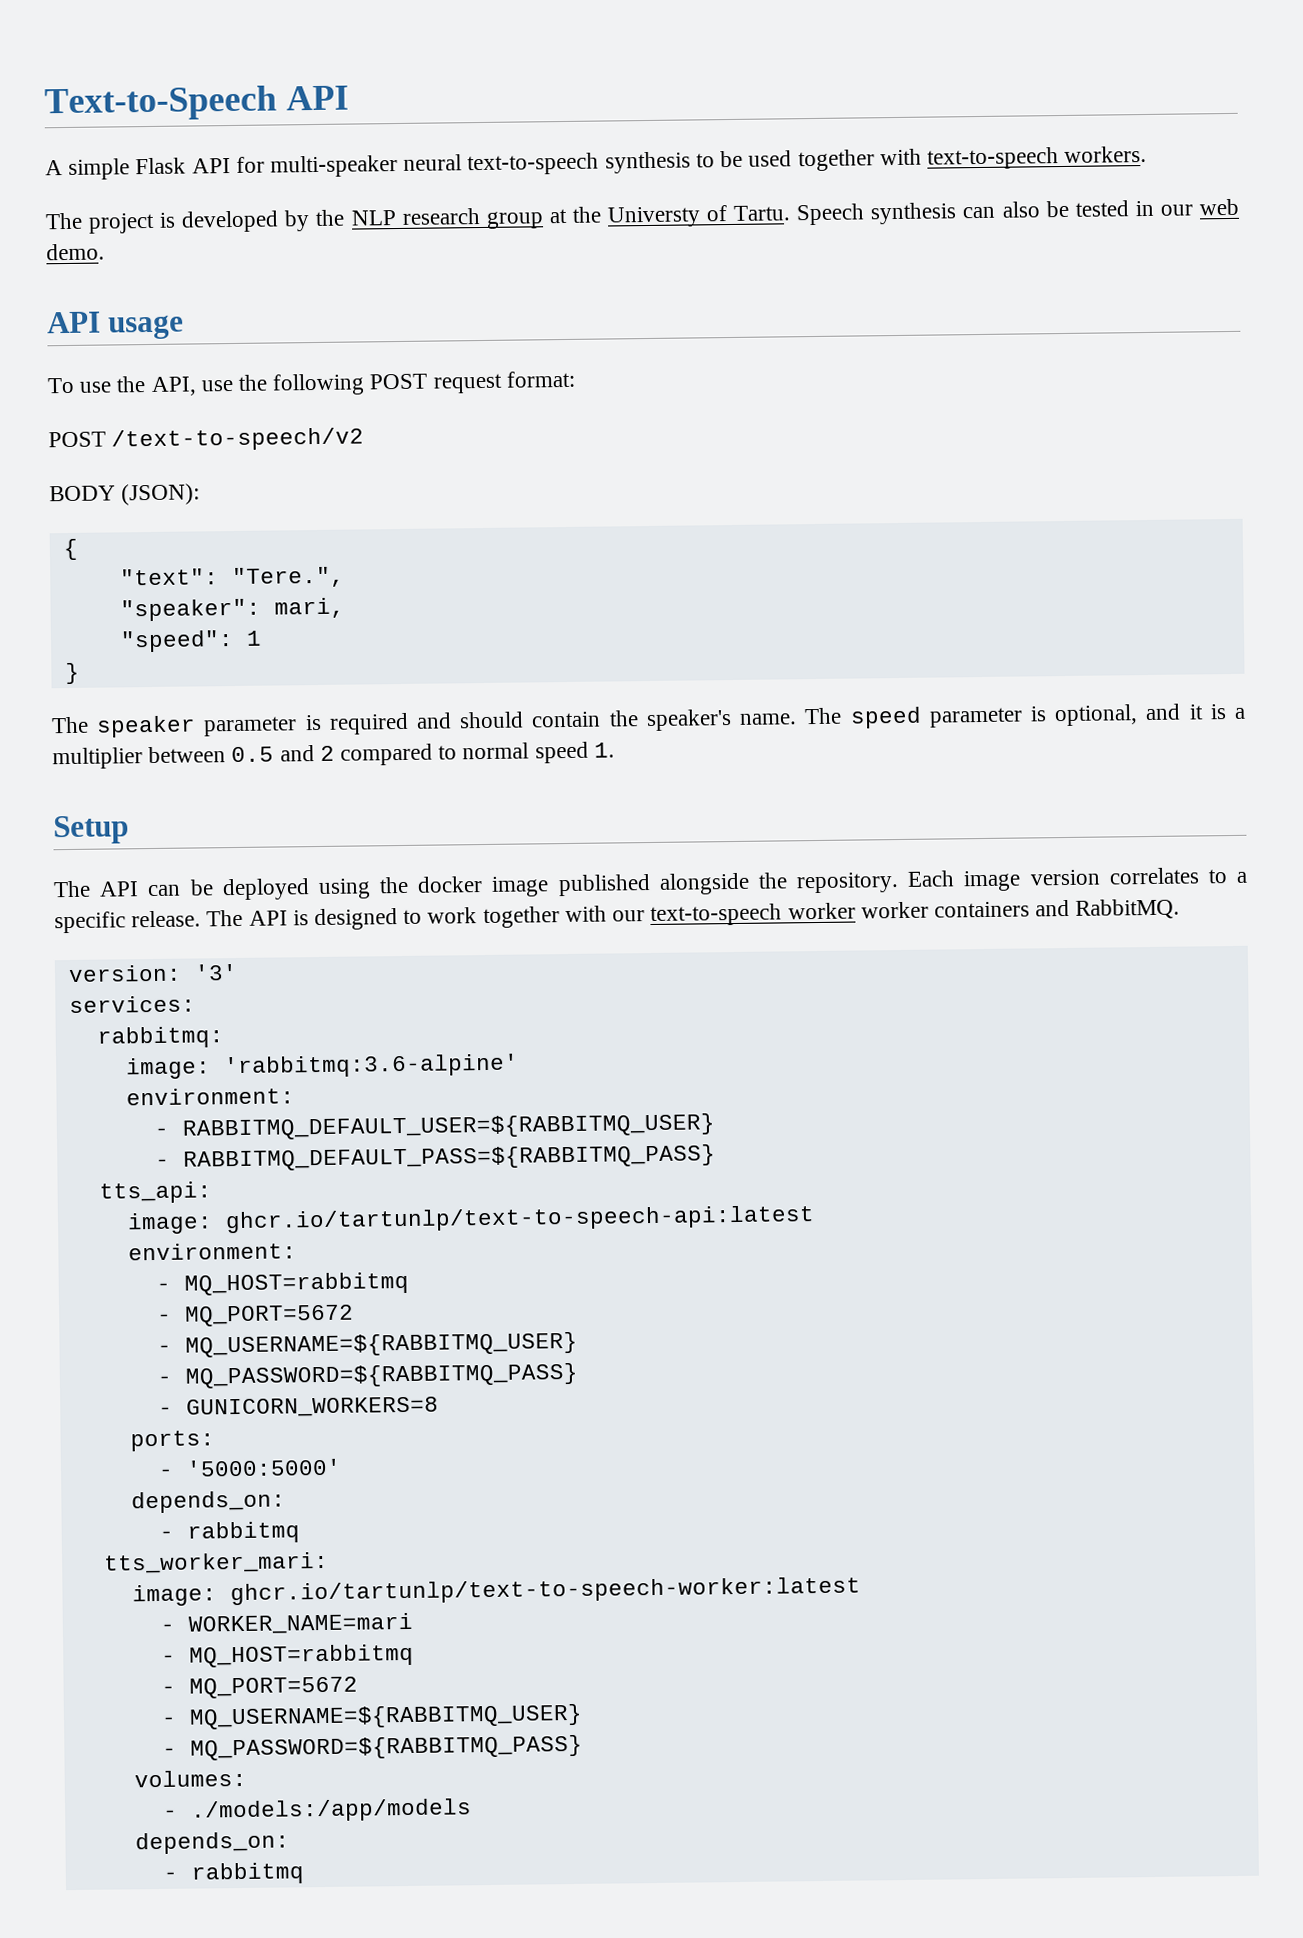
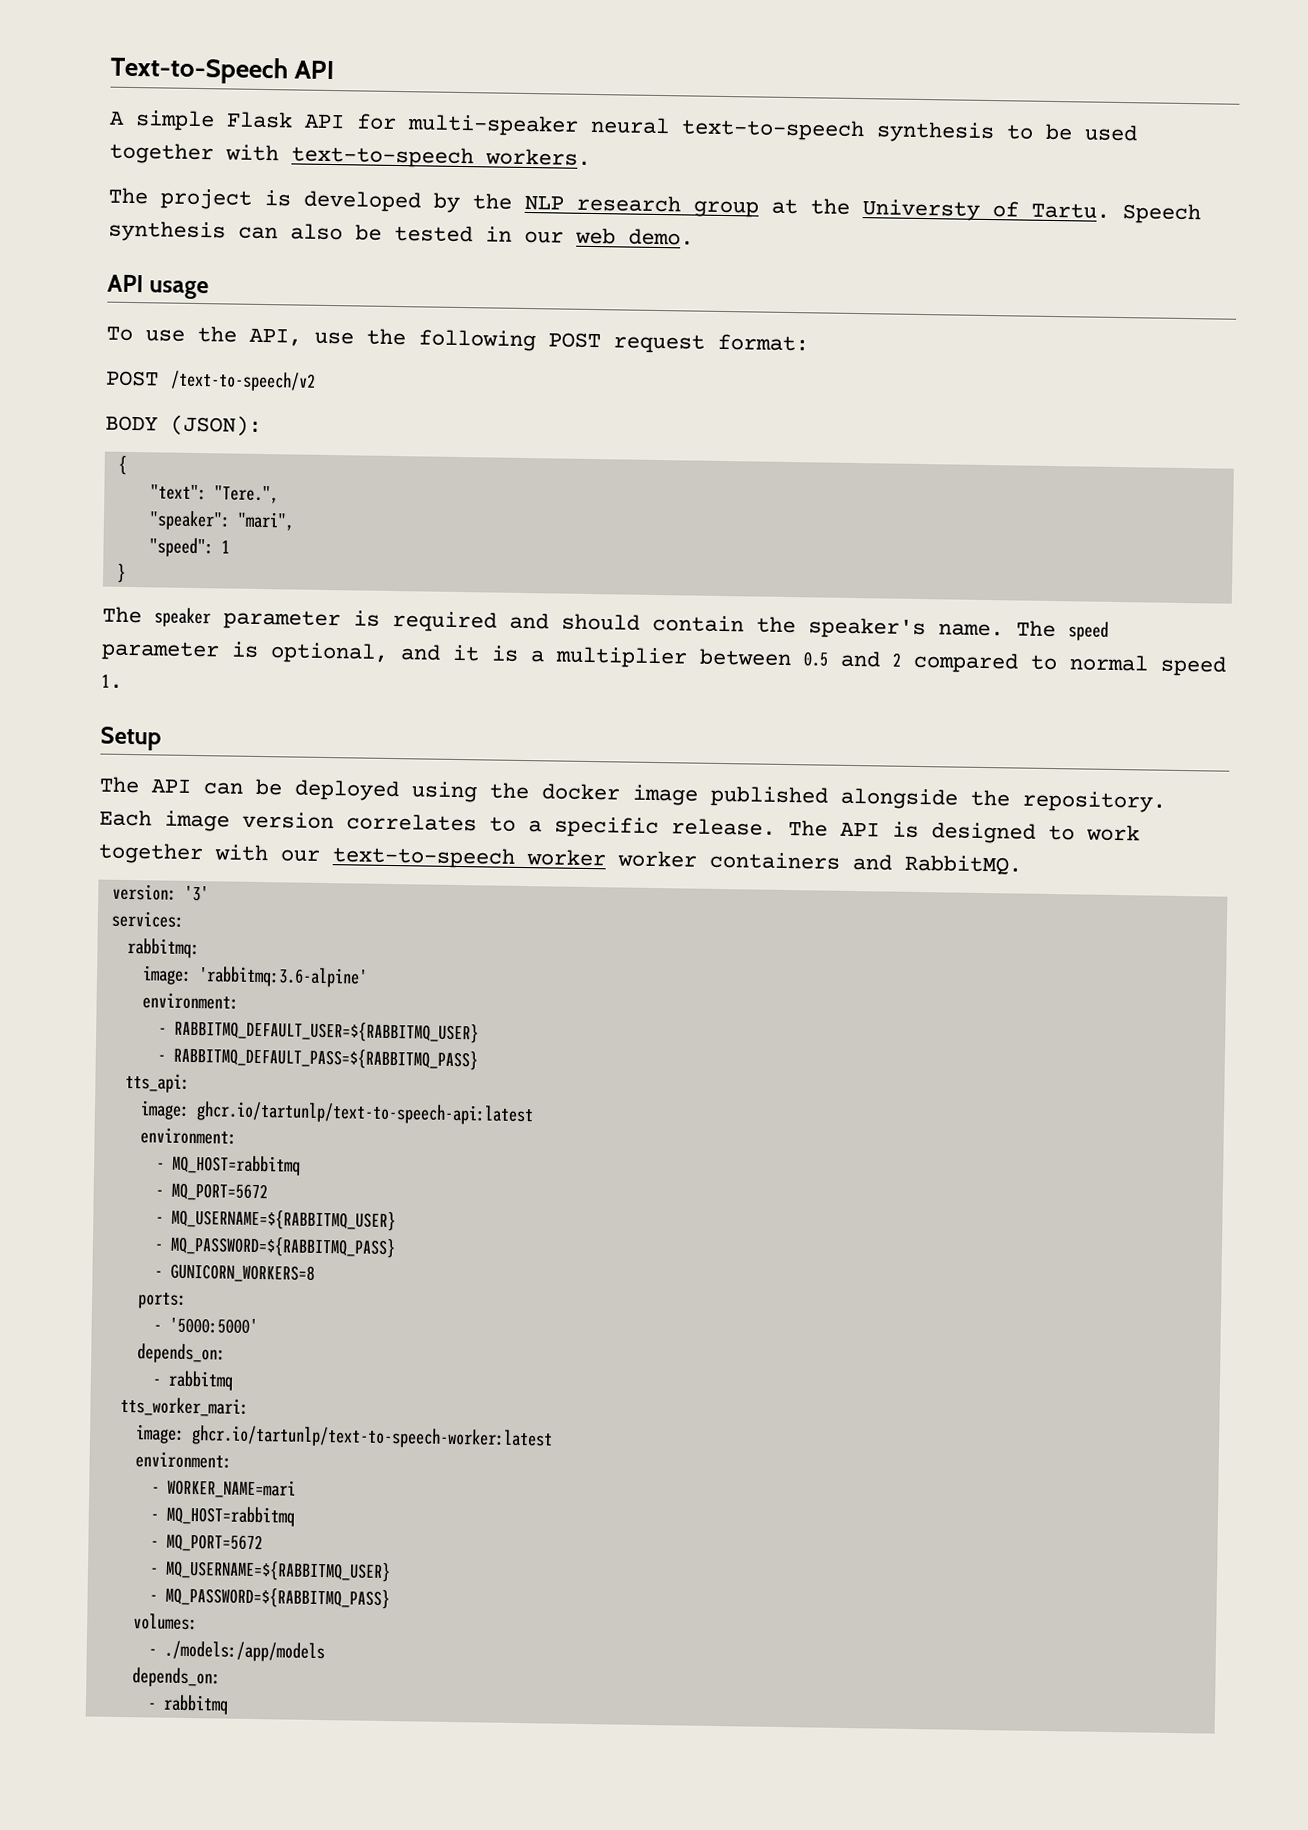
- "speaker": mari,
+ "speaker": "mari",
  image: ghcr.io/tartunlp/text-to-speech-worker:latest
+ environment:

